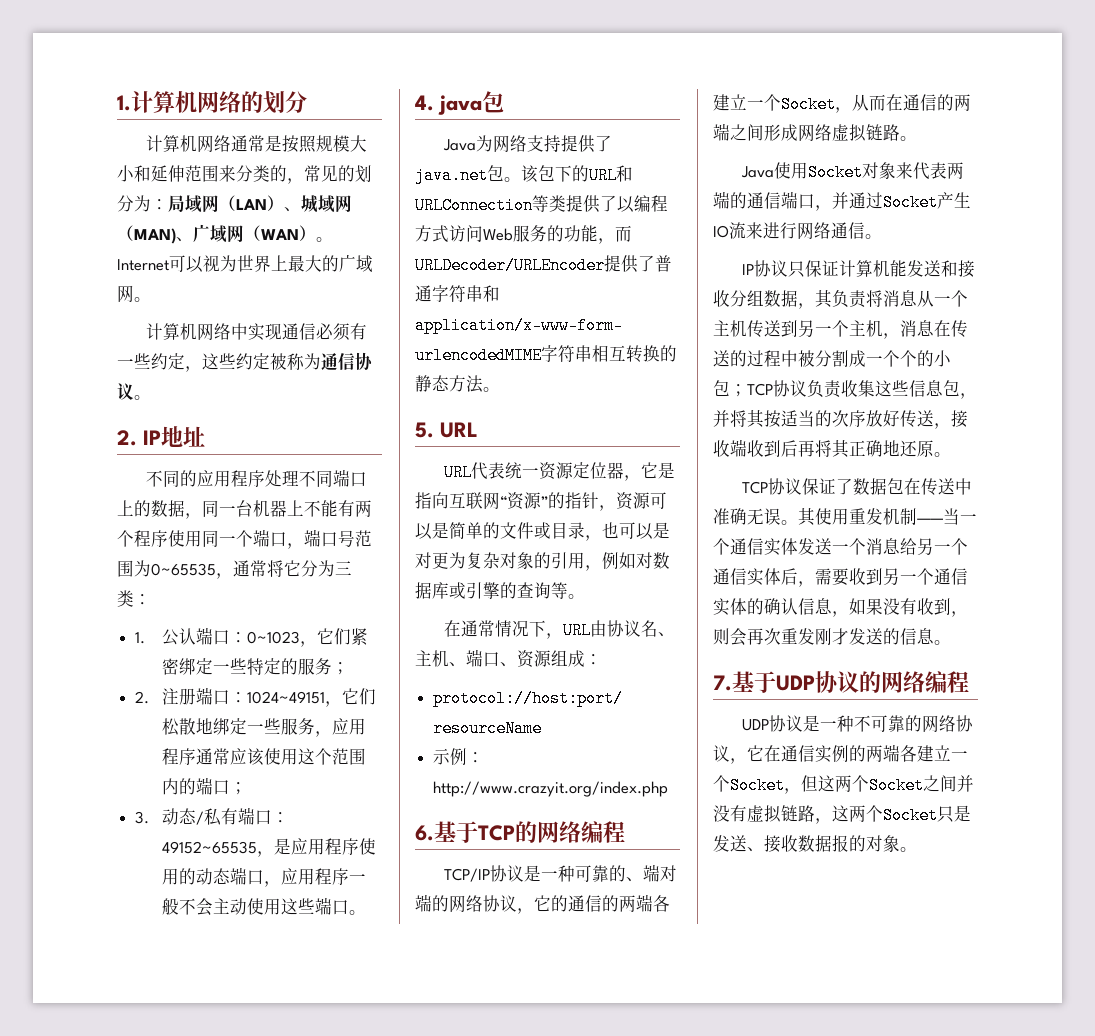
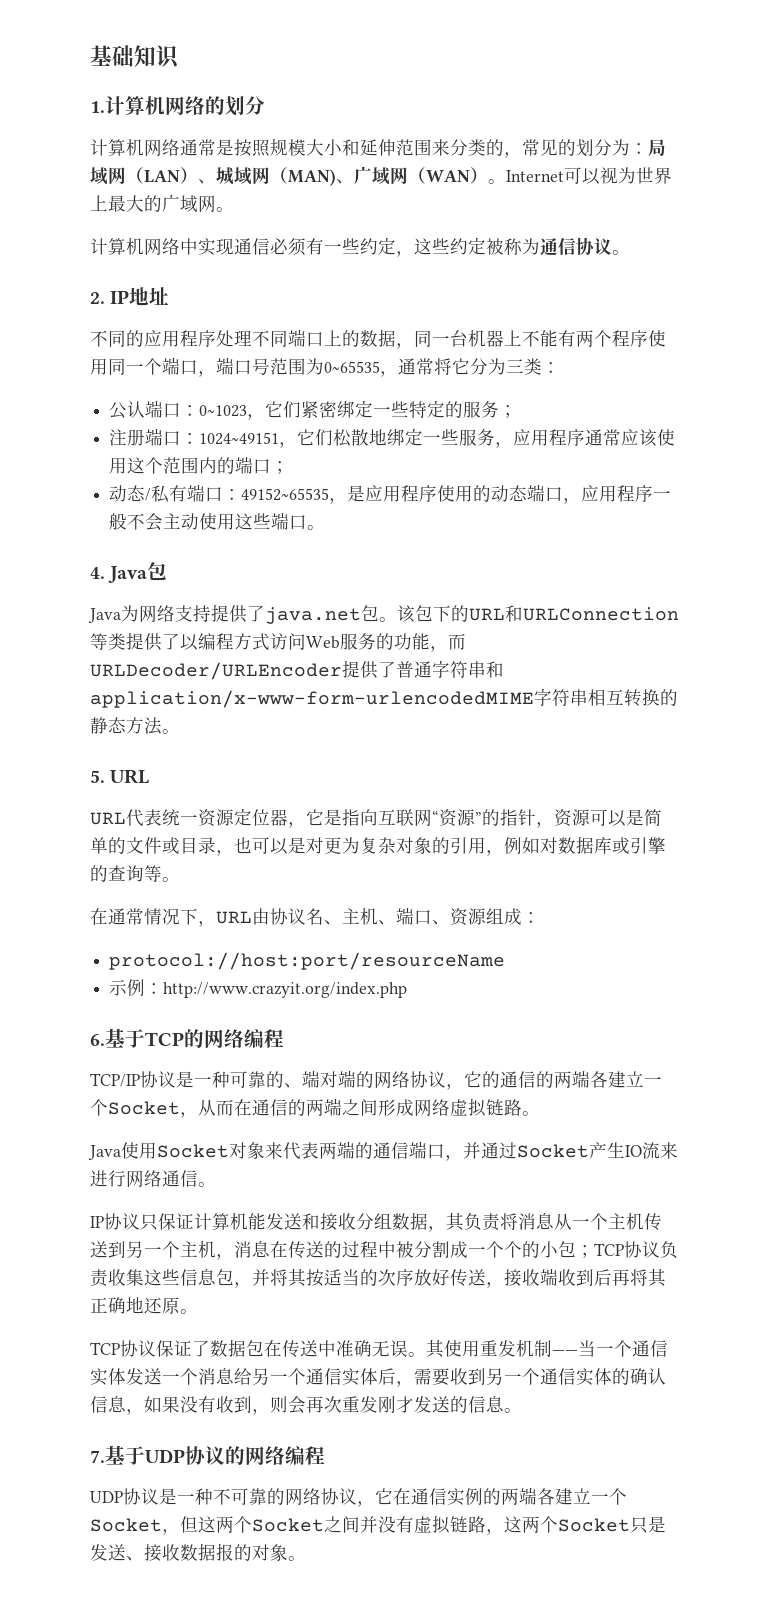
+ 基础知识
- 1.公认端口：0~1023，它们紧密绑定一些特定的服务；
+ 公认端口：0~1023，它们紧密绑定一些特定的服务；
- 2.注册端口：1024~49151，它们松散地绑定一些服务，应用程序通常应该使用这个范围内的端口；
+ 注册端口：1024~49151，它们松散地绑定一些服务，应用程序通常应该使用这个范围内的端口；
- 3.动态/私有端口：49152~65535，是应用程序使用的动态端口，应用程序一般不会主动使用这些端口。
+ 动态/私有端口：49152~65535，是应用程序使用的动态端口，应用程序一般不会主动使用这些端口。
- 4. java包
+ 4. Java包

